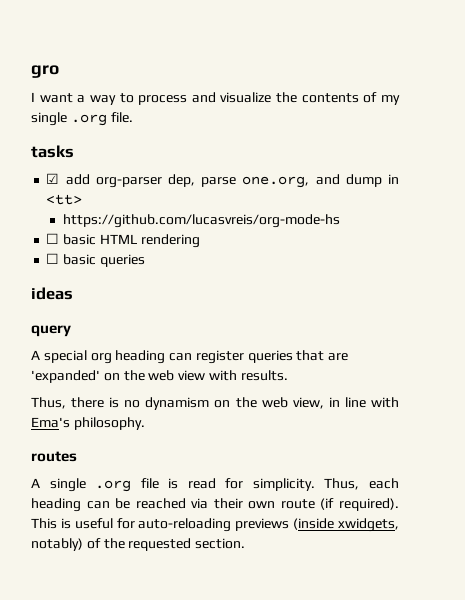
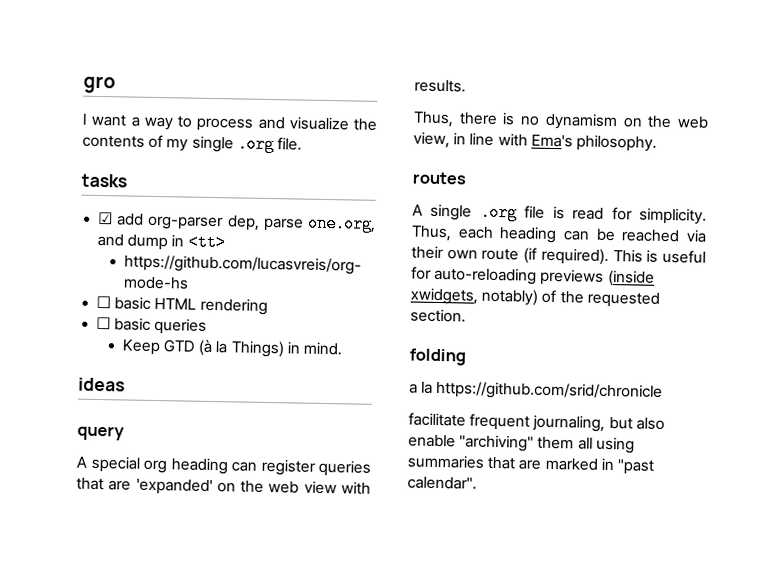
+ Keep GTD (à la Things) in mind.
+ folding
+ a la https://github.com/srid/chronicle
+ facilitate frequent journaling, but also enable "archiving" them all using summaries that are marked in "past calendar".

